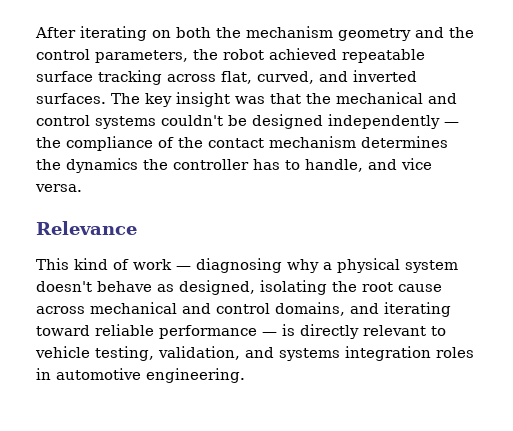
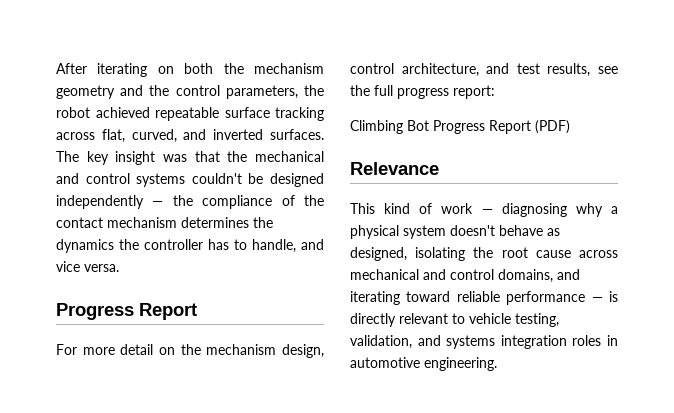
  The key insight was that the mechanical and control systems couldn't be designed independently — the compliance of the contact mechanism determines the dynamics the controller has to handle, and vice versa.
+ Progress Report
+ For more detail on the mechanism design, control architecture, and test results, see the full progress report:
+ Climbing Bot Progress Report (PDF)

